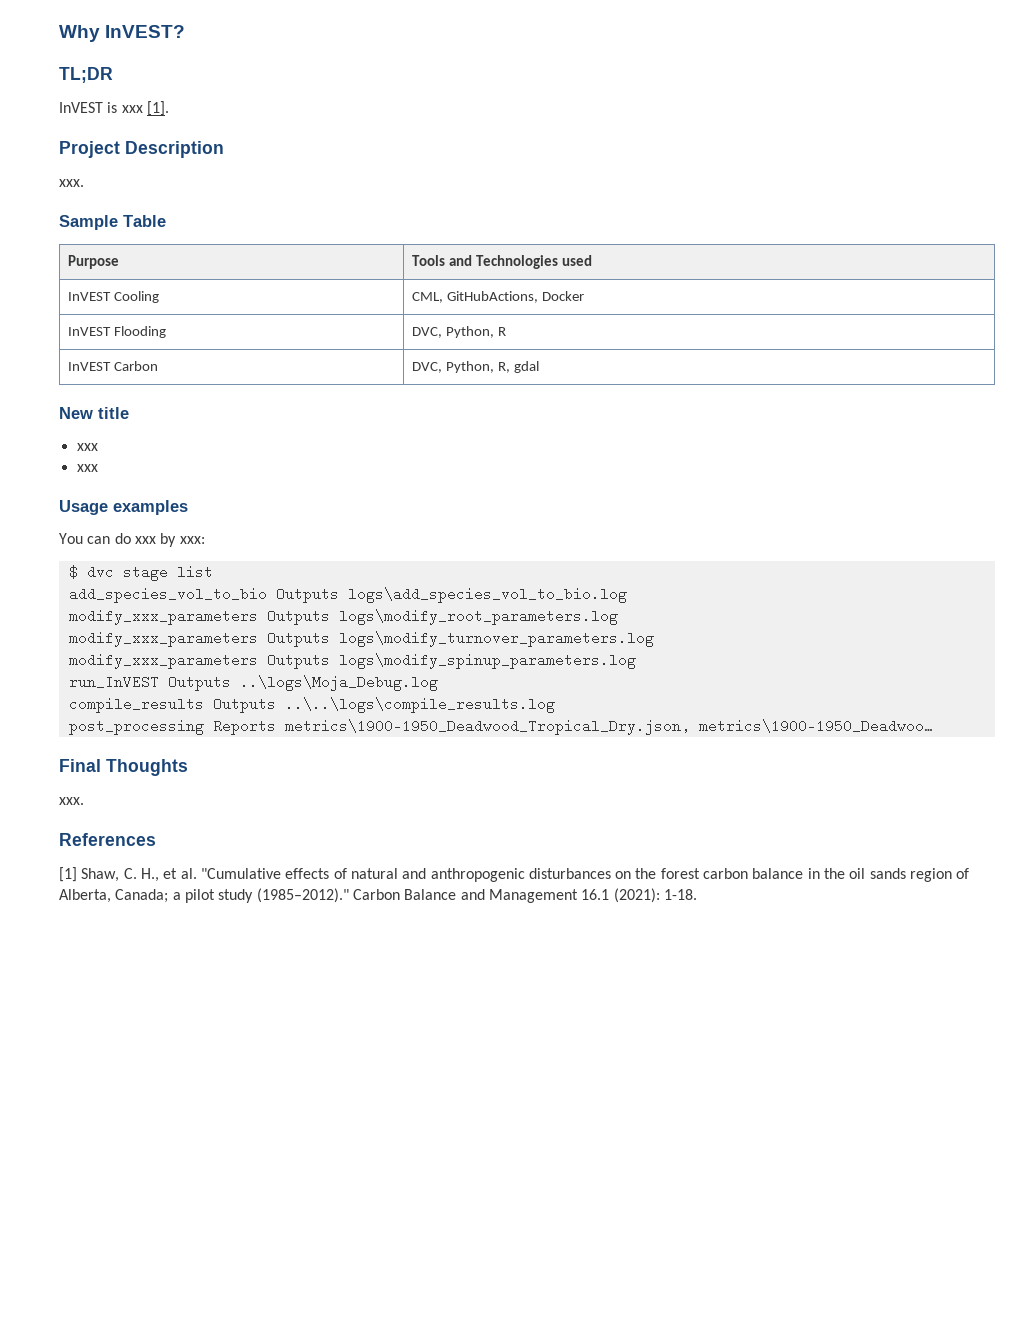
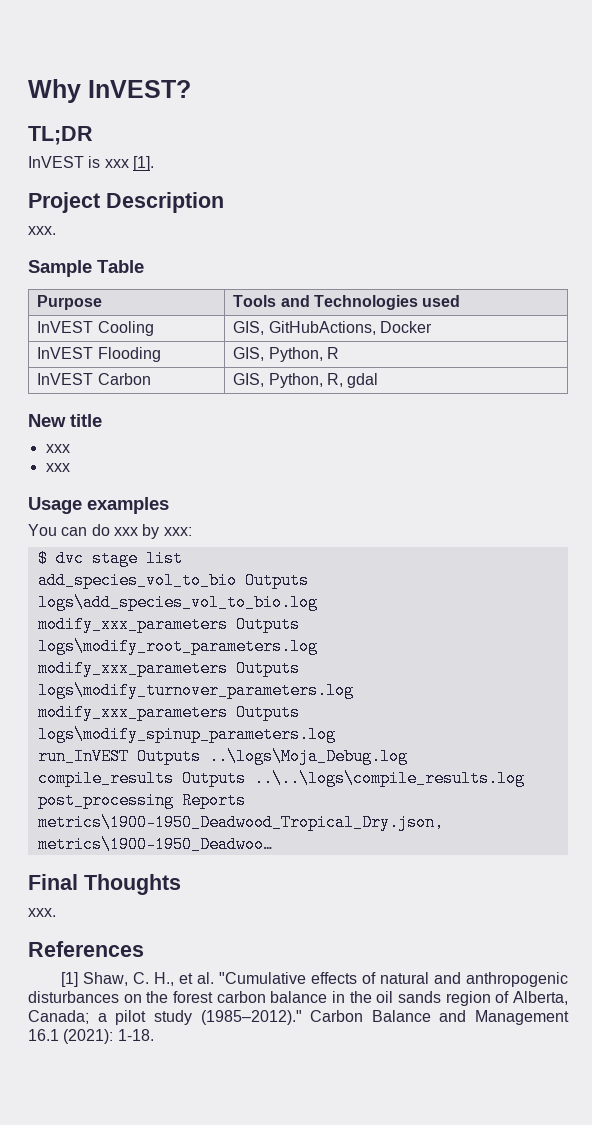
- InVEST Cooling | CML, GitHubActions, Docker
+ InVEST Cooling | GIS, GitHubActions, Docker
- InVEST Flooding | DVC, Python, R
+ InVEST Flooding | GIS, Python, R
- InVEST Carbon | DVC, Python, R, gdal
+ InVEST Carbon | GIS, Python, R, gdal

